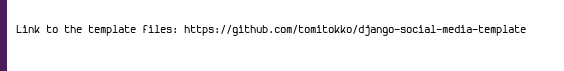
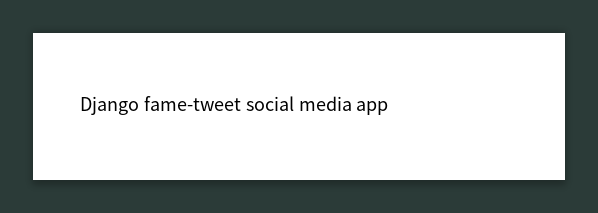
- Link to the template files: https://github.com/tomitokko/django-social-media-template
+ Django fame-tweet social media app

